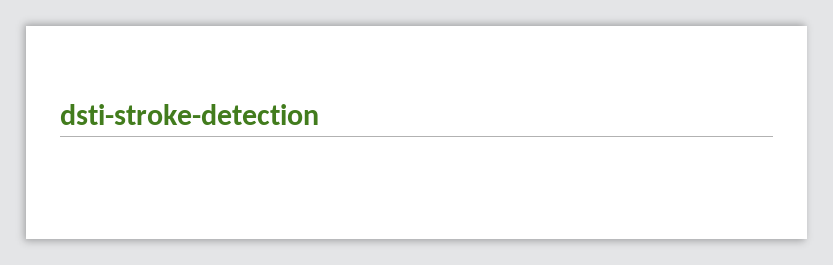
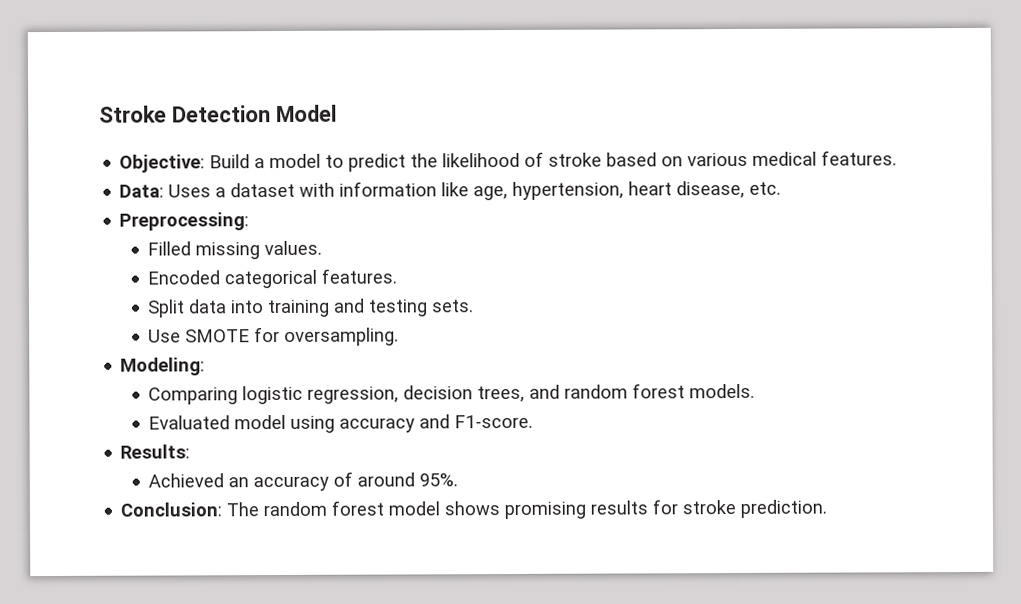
- dsti-stroke-detection
+ Stroke Detection Model
+ Objective: Build a model to predict the likelihood of stroke based on various medical features.
+ Data: Uses a dataset with information like age, hypertension, heart disease, etc.
+ Preprocessing:
+ Filled missing values.
+ Encoded categorical features.
+ Split data into training and testing sets.
+ Use SMOTE for oversampling.
+ Modeling:
+ Comparing logistic regression, decision trees, and random forest models.
+ Evaluated model using accuracy and F1-score.
+ Results:
+ Achieved an accuracy of around 95%.
+ Conclusion: The random forest model shows promising results for stroke prediction.

